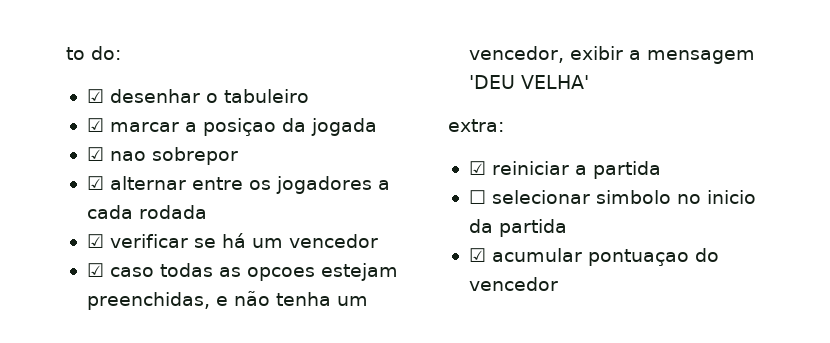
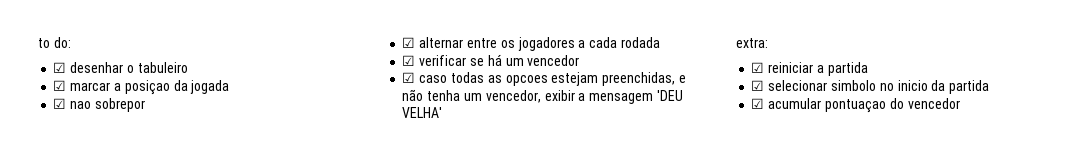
- ☐ selecionar simbolo no inicio da partida
+ ☑ selecionar simbolo no inicio da partida

